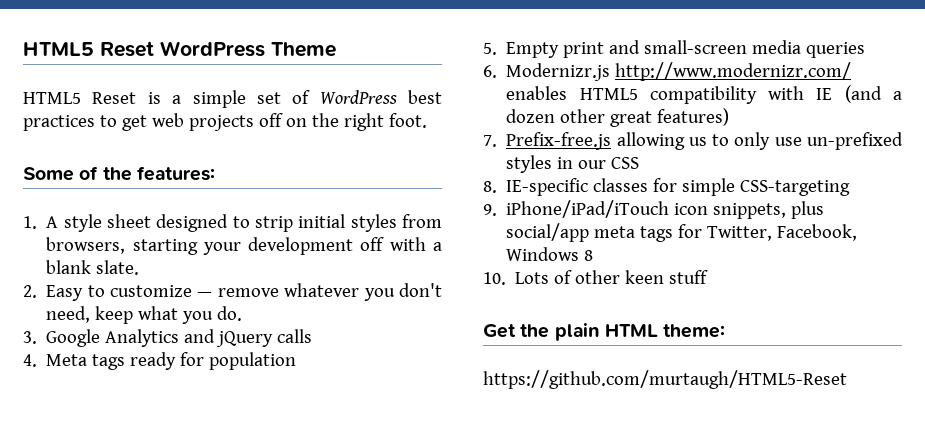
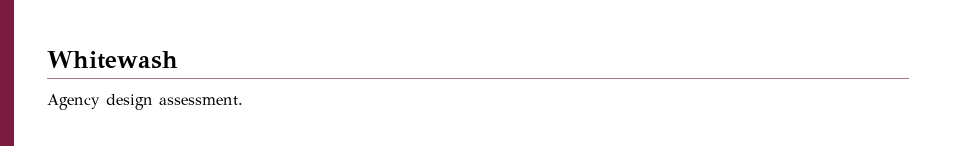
- HTML5 Reset WordPress Theme
- HTML5 Reset is a simple set of WordPress best practices to get web projects off on the right foot.
- Some of the features:
- 1. A style sheet designed to strip initial styles from browsers, starting your development off with a blank slate.
- 2. Easy to customize — remove whatever you don't need, keep what you do.
- 3. Google Analytics and jQuery calls
- 4. Meta tags ready for population
- 5. Empty print and small-screen media queries
- 6. Modernizr.js http://www.modernizr.com/ enables HTML5 compatibility with IE (and a dozen other great features)
- 7. Prefix-free.js allowing us to only use un-prefixed styles in our CSS
- 8. IE-specific classes for simple CSS-targeting
- 9. iPhone/iPad/iTouch icon snippets, plus social/app meta tags for Twitter, Facebook, Windows 8
- 10. Lots of other keen stuff
- Get the plain HTML theme:
- https://github.com/murtaugh/HTML5-Reset
+ Whitewash
+ Agency design assessment.

